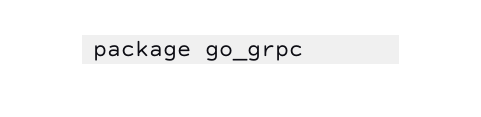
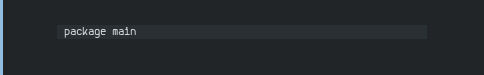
- package go_grpc
+ package main

